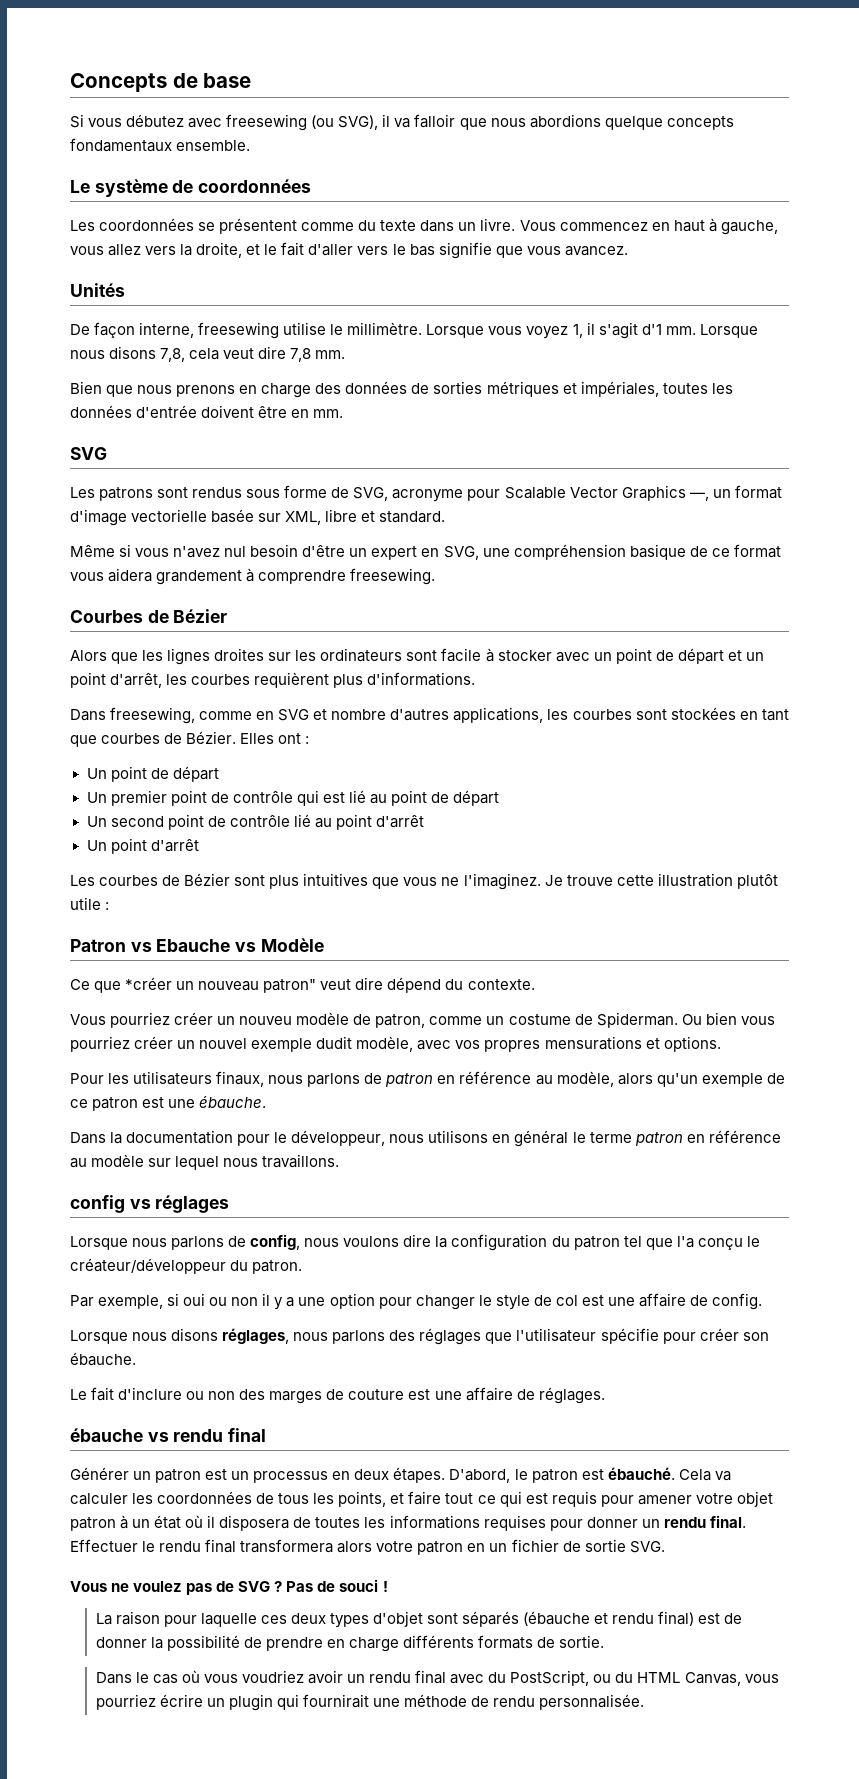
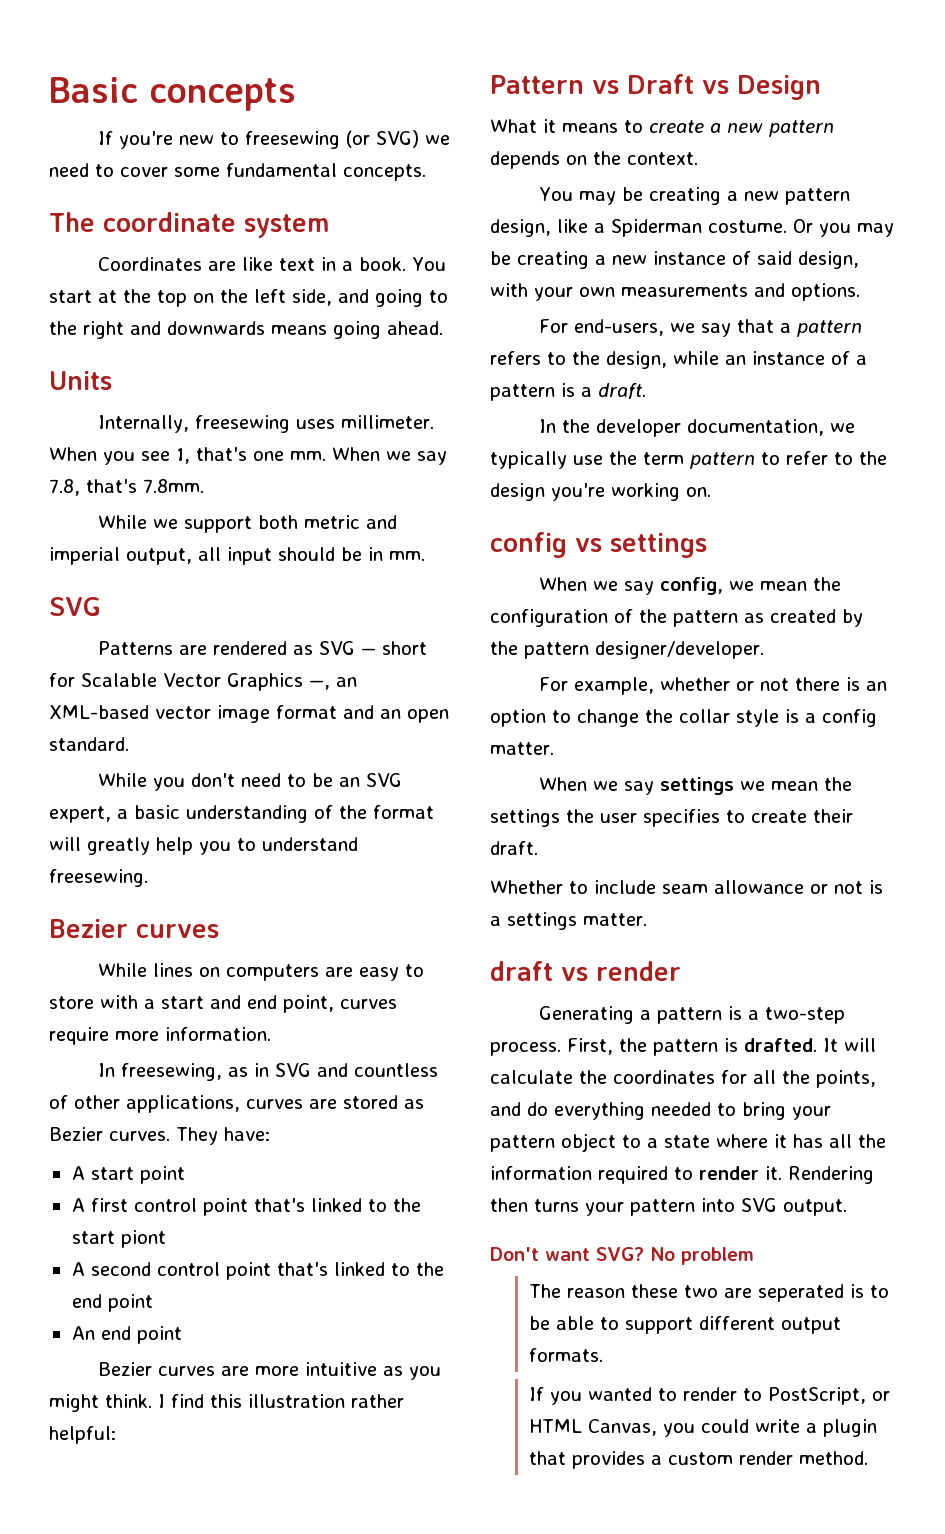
- Concepts de base
- Si vous débutez avec freesewing (ou SVG), il va falloir que nous abordions quelque concepts fondamentaux ensemble.
- Le système de coordonnées
- Les coordonnées se présentent comme du texte dans un livre. Vous commencez en haut à gauche, vous allez vers la droite, et le fait d'aller vers le bas signifie que vous avancez.
- Unités
- De façon interne, freesewing utilise le millimètre. Lorsque vous voyez 1, il s'agit d'1 mm. Lorsque nous disons 7,8, cela veut dire 7,8 mm.
- Bien que nous prenons en charge des données de sorties métriques et impériales, toutes les données d'entrée doivent être en mm.
+ Basic concepts
+ If you're new to freesewing (or SVG) we need to cover some fundamental concepts.
+ The coordinate system
+ Coordinates are like text in a book. You start at the top on the left side, and going to the right and downwards means going ahead.
+ Units
+ Internally, freesewing uses millimeter. When you see 1, that's one mm. When we say 7.8, that's 7.8mm.
+ While we support both metric and imperial output, all input should be in mm.
  SVG
- Les patrons sont rendus sous forme de SVG, acronyme pour Scalable Vector Graphics —, un format d'image vectorielle basée sur XML, libre et standard.
- Même si vous n'avez nul besoin d'être un expert en SVG, une compréhension basique de ce format vous aidera grandement à comprendre freesewing.
- Courbes de Bézier
- Alors que les lignes droites sur les ordinateurs sont facile à stocker avec un point de départ et un point d'arrêt, les courbes requièrent plus d'informations.
- Dans freesewing, comme en SVG et nombre d'autres applications, les courbes sont stockées en tant que courbes de Bézier. Elles ont :
- Un point de départ
- Un premier point de contrôle qui est lié au point de départ
- Un second point de contrôle lié au point d'arrêt
- Un point d'arrêt
- Les courbes de Bézier sont plus intuitives que vous ne l'imaginez. Je trouve cette illustration plutôt utile :
- Patron vs Ebauche vs Modèle
- Ce que *créer un nouveau patron" veut dire dépend du contexte.
- Vous pourriez créer un nouveu modèle de patron, comme un costume de Spiderman. Ou bien vous pourriez créer un nouvel exemple dudit modèle, avec vos propres mensurations et options.
- Pour les utilisateurs finaux, nous parlons de patron en référence au modèle, alors qu'un exemple de ce patron est une ébauche.
- Dans la documentation pour le développeur, nous utilisons en général le terme patron en référence au modèle sur lequel nous travaillons.
- config vs réglages
- Lorsque nous parlons de config, nous voulons dire la configuration du patron tel que l'a conçu le créateur/développeur du patron.
- Par exemple, si oui ou non il y a une option pour changer le style de col est une affaire de config.
- Lorsque nous disons réglages, nous parlons des réglages que l'utilisateur spécifie pour créer son ébauche.
- Le fait d'inclure ou non des marges de couture est une affaire de réglages.
- ébauche vs rendu final
- Générer un patron est un processus en deux étapes. D'abord, le patron est ébauché. Cela va calculer les coordonnées de tous les points, et faire tout ce qui est requis pour amener votre objet patron à un état où il disposera de toutes les informations requises pour donner un rendu final. Effectuer le rendu final transformera alors votre patron en un fichier de sortie SVG.
- Vous ne voulez pas de SVG ? Pas de souci !
- La raison pour laquelle ces deux types d'objet sont séparés (ébauche et rendu final) est de donner la possibilité de prendre en charge différents formats de sortie.
- Dans le cas où vous voudriez avoir un rendu final avec du PostScript, ou du HTML Canvas, vous pourriez écrire un plugin qui fournirait une méthode de rendu personnalisée.
+ Patterns are rendered as SVG — short for Scalable Vector Graphics —, an XML-based vector image format and an open standard.
+ While you don't need to be an SVG expert, a basic understanding of the format will greatly help you to understand freesewing.
+ Bezier curves
+ While lines on computers are easy to store with a start and end point, curves require more information.
+ In freesewing, as in SVG and countless of other applications, curves are stored as Bezier curves. They have:
+ A start point
+ A first control point that's linked to the start piont
+ A second control point that's linked to the end point
+ An end point
+ Bezier curves are more intuitive as you might think. I find this illustration rather helpful:
+ Pattern vs Draft vs Design
+ What it means to create a new pattern depends on the context.
+ You may be creating a new pattern design, like a Spiderman costume. Or you may be creating a new instance of said design, with your own measurements and options.
+ For end-users, we say that a pattern refers to the design, while an instance of a pattern is a draft.
+ In the developer documentation, we typically use the term pattern to refer to the design you're working on.
+ config vs settings
+ When we say config, we mean the configuration of the pattern as created by the pattern designer/developer.
+ For example, whether or not there is an option to change the collar style is a config matter.
+ When we say settings we mean the settings the user specifies to create their draft.
+ Whether to include seam allowance or not is a settings matter.
+ draft vs render
+ Generating a pattern is a two-step process. First, the pattern is drafted. It will calculate the coordinates for all the points, and do everything needed to bring your pattern object to a state where it has all the information required to render it. Rendering then turns your pattern into SVG output.
+ Don't want SVG? No problem
+ The reason these two are seperated is to be able to support different output formats.
+ If you wanted to render to PostScript, or HTML Canvas, you could write a plugin that provides a custom render method.

